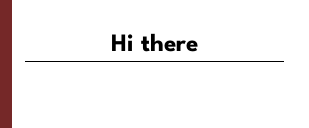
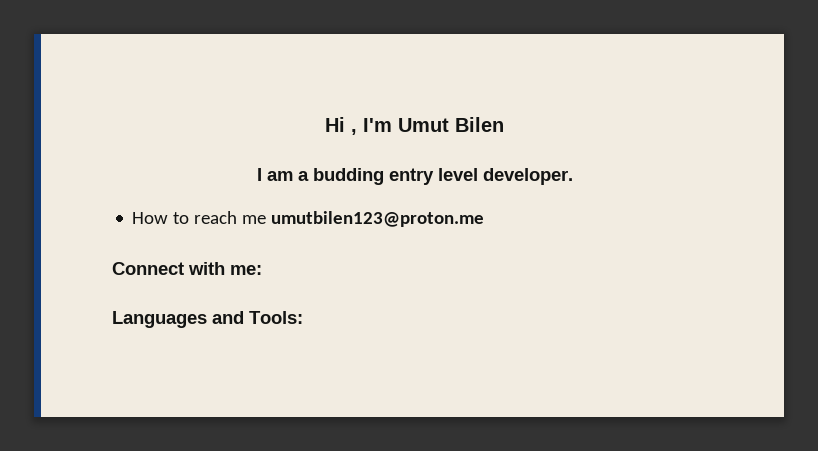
- Hi there
+ Hi , I'm Umut Bilen
+ I am a budding entry level developer.
+ How to reach me umutbilen123@proton.me
+ Connect with me:
+ Languages and Tools:

